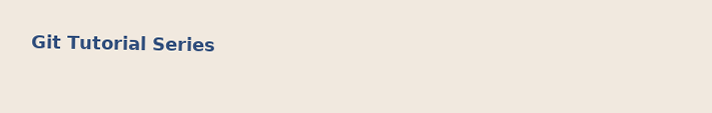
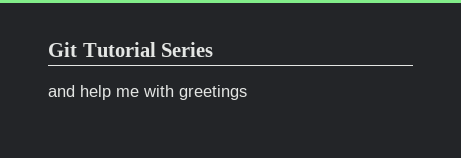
+ and help me with greetings

